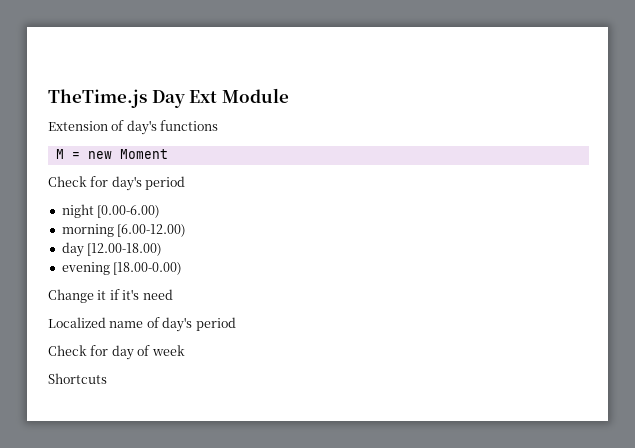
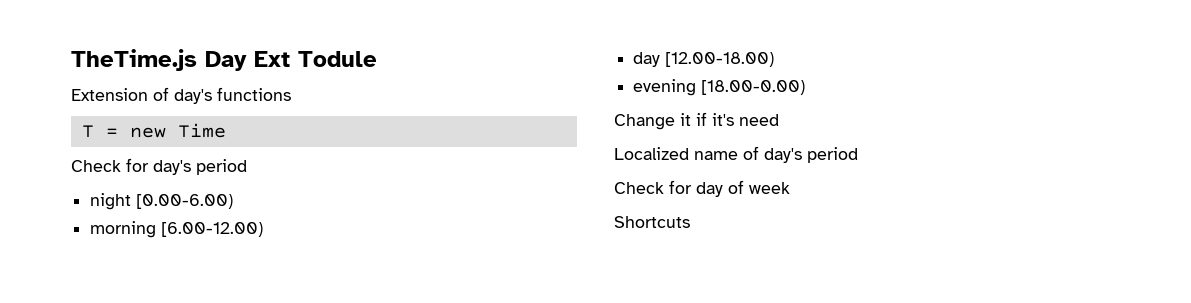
- TheTime.js Day Ext Module
+ TheTime.js Day Ext Todule
- M = new Moment
+ T = new Time

